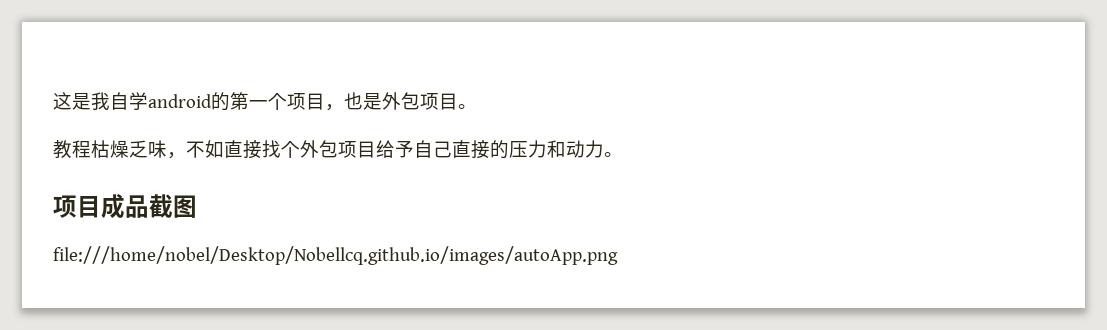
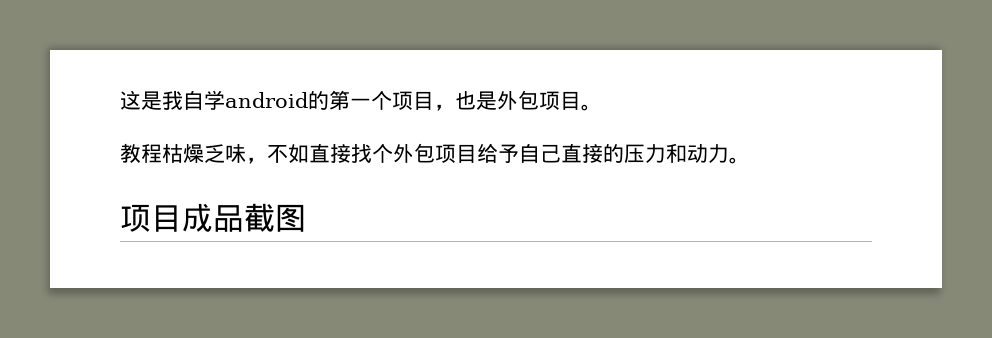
- file:///home/nobel/Desktop/Nobellcq.github.io/images/autoApp.png

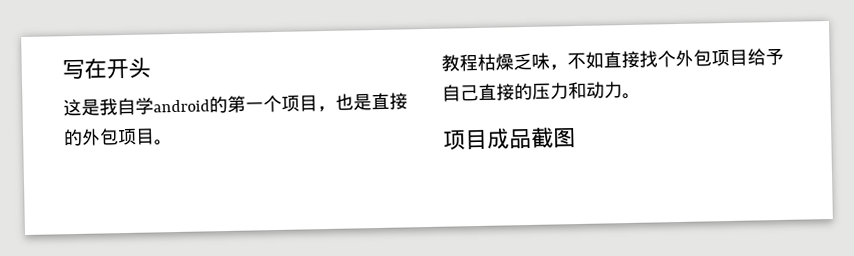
+ 写在开头
- 这是我自学android的第一个项目，也是外包项目。
+ 这是我自学android的第一个项目，也是直接的外包项目。

